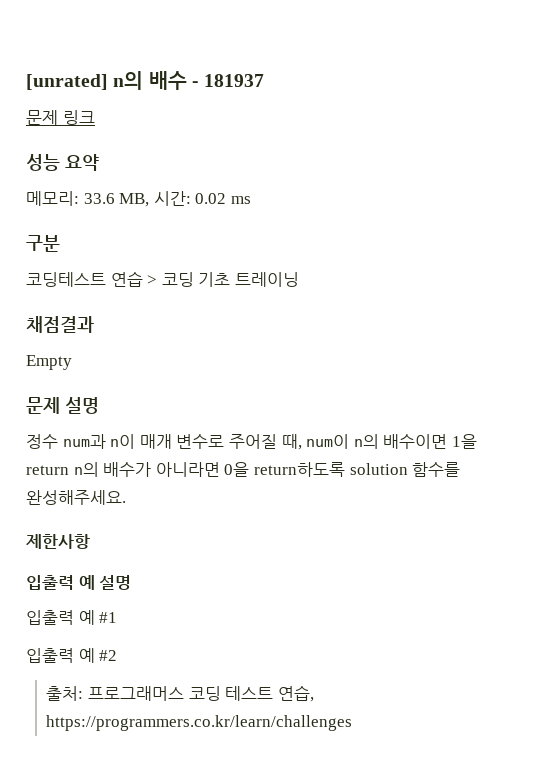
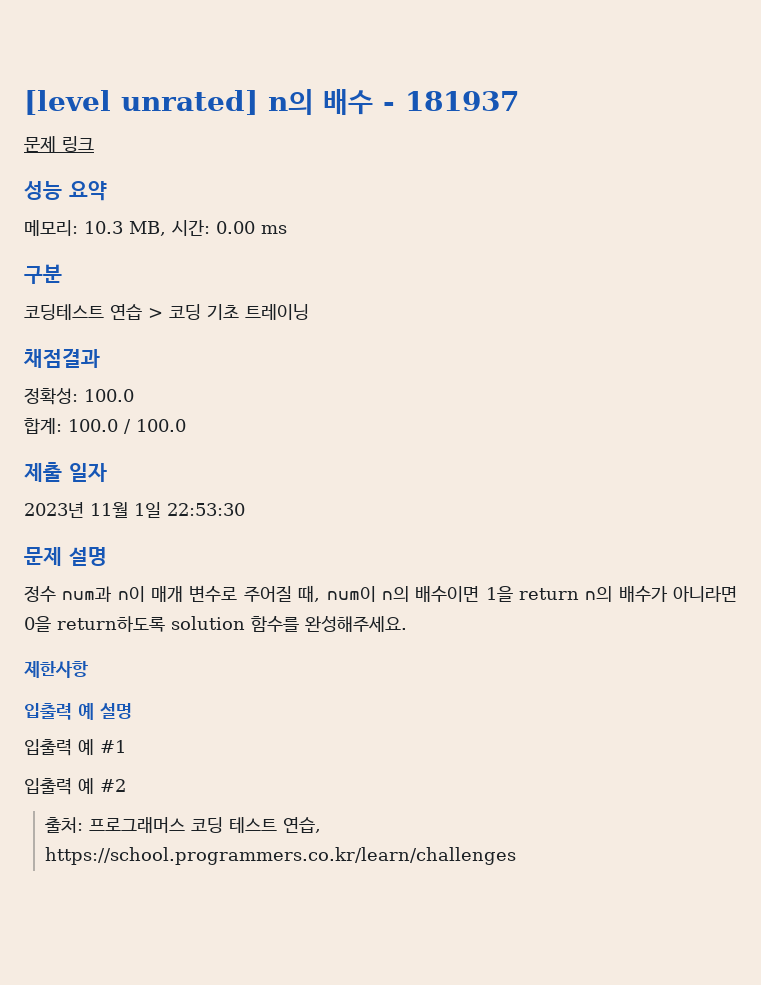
- [unrated] n의 배수 - 181937
+ [level unrated] n의 배수 - 181937
- 메모리: 33.6 MB, 시간: 0.02 ms
+ 메모리: 10.3 MB, 시간: 0.00 ms
- Empty
+ 정확성: 100.0
+ 합계: 100.0 / 100.0
+ 제출 일자
+ 2023년 11월 1일 22:53:30
- 출처: 프로그래머스 코딩 테스트 연습, https://programmers.co.kr/learn/challenges
+ 출처: 프로그래머스 코딩 테스트 연습, https://school.programmers.co.kr/learn/challenges

